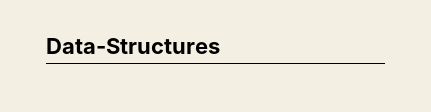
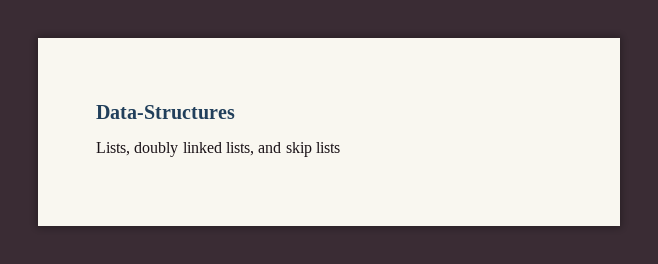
+ Lists, doubly linked lists, and skip lists

